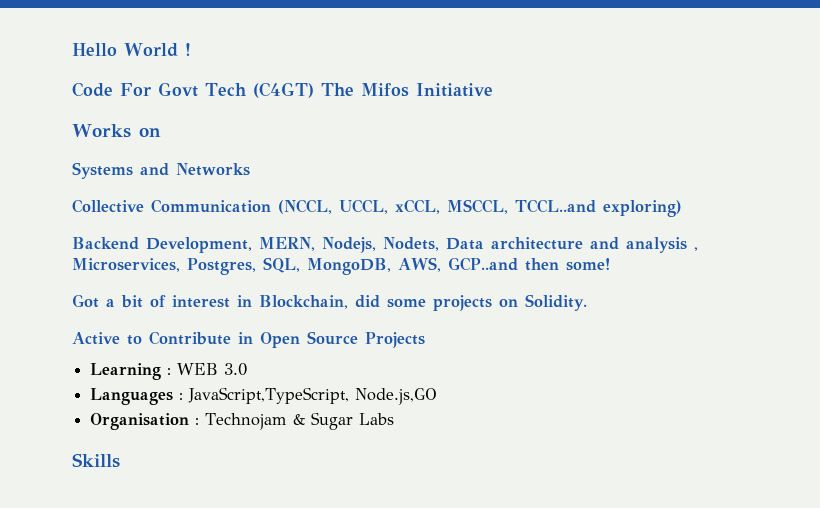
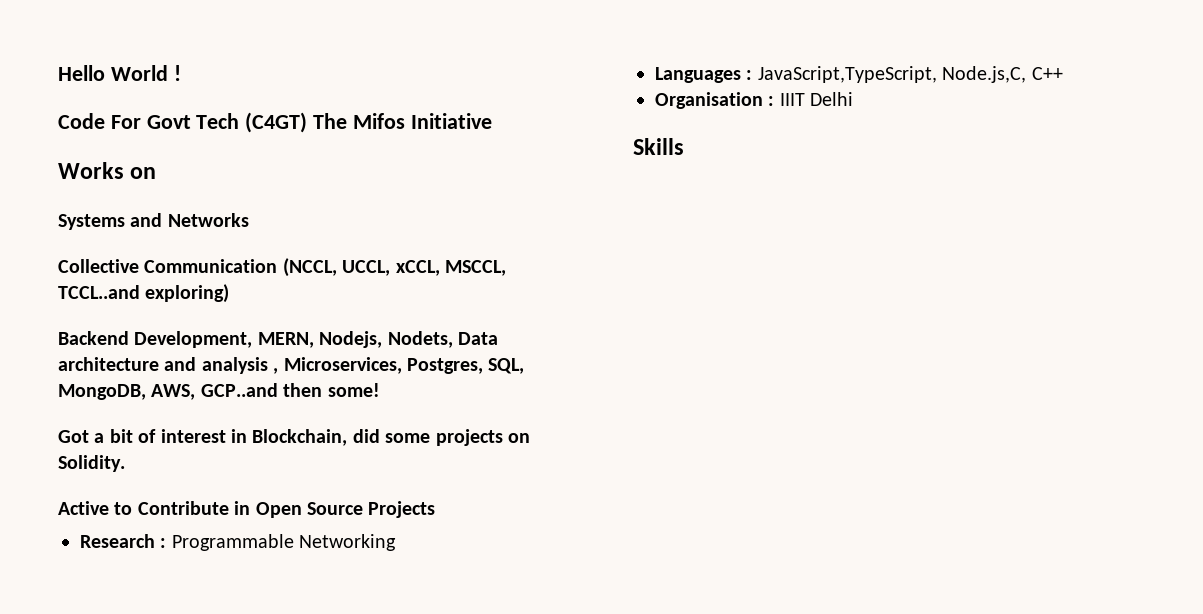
- Learning : WEB 3.0
+ Research : Programmable Networking
- Languages : JavaScript,TypeScript, Node.js,GO
+ Languages : JavaScript,TypeScript, Node.js,C, C++
- Organisation : Technojam & Sugar Labs
+ Organisation : IIIT Delhi

